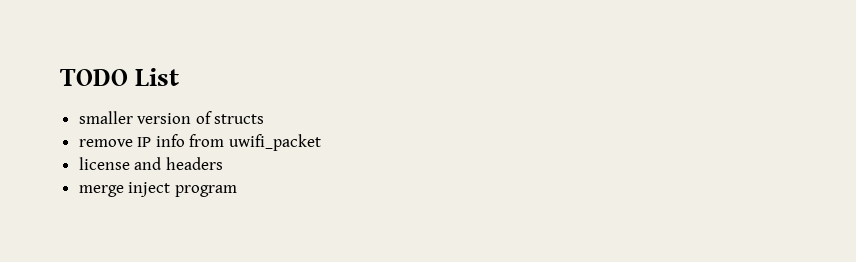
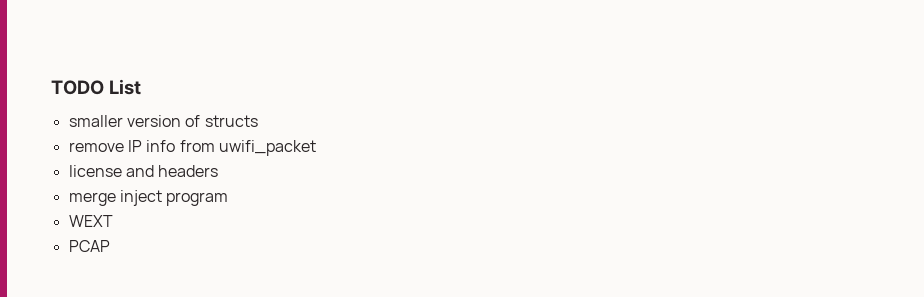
+ WEXT
+ PCAP

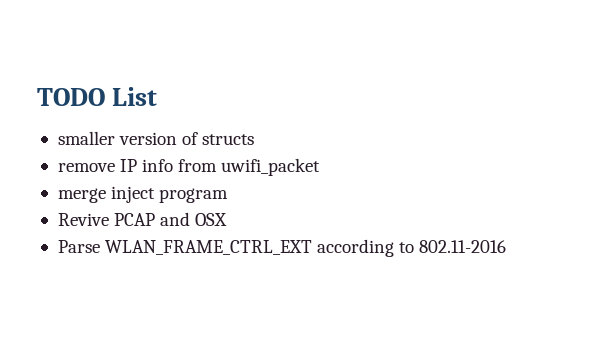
- license and headers
- WEXT
- PCAP
+ Revive PCAP and OSX
+ Parse WLAN_FRAME_CTRL_EXT according to 802.11-2016

